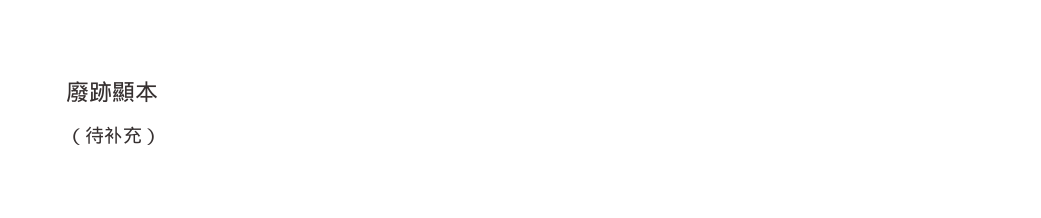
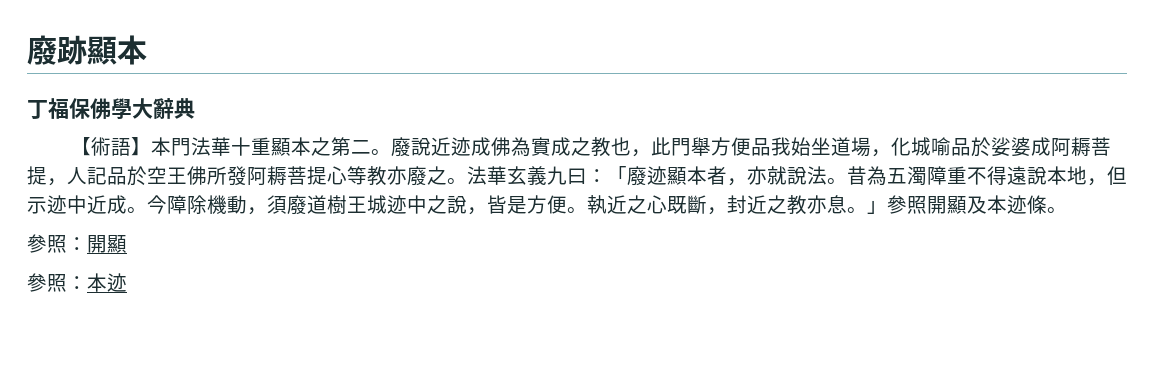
- （待补充）
+ 丁福保佛學大辭典
+ 【術語】本門法華十重顯本之第二。廢說近迹成佛為實成之教也，此門舉方便品我始坐道場，化城喻品於娑婆成阿耨菩提，人記品於空王佛所發阿耨菩提心等教亦廢之。法華玄義九曰：「廢迹顯本者，亦就說法。昔為五濁障重不得遠說本地，但示迹中近成。今障除機動，須廢道樹王城迹中之說，皆是方便。執近之心既斷，封近之教亦息。」參照開顯及本迹條。
+ 參照：開顯
+ 參照：本迹

